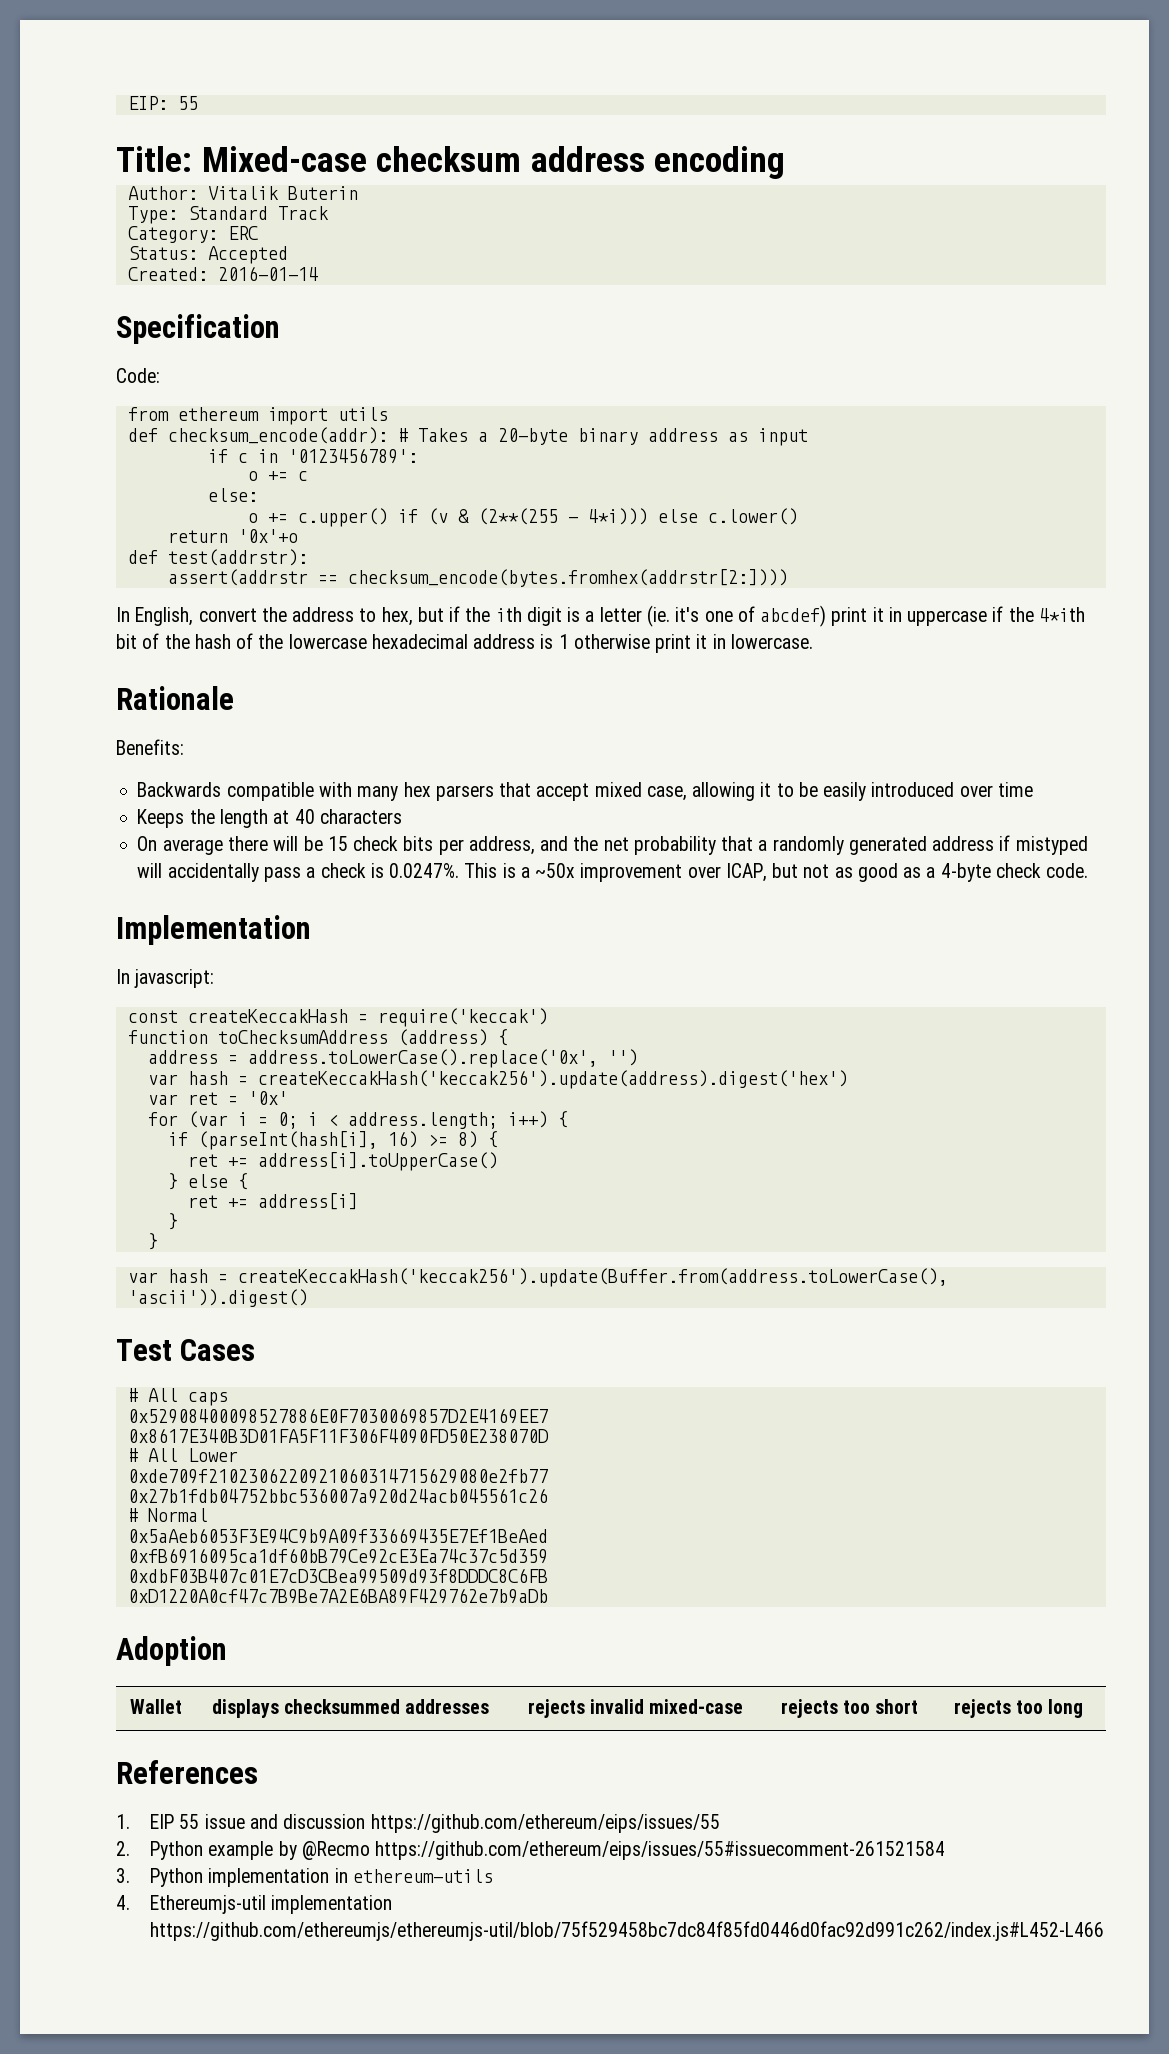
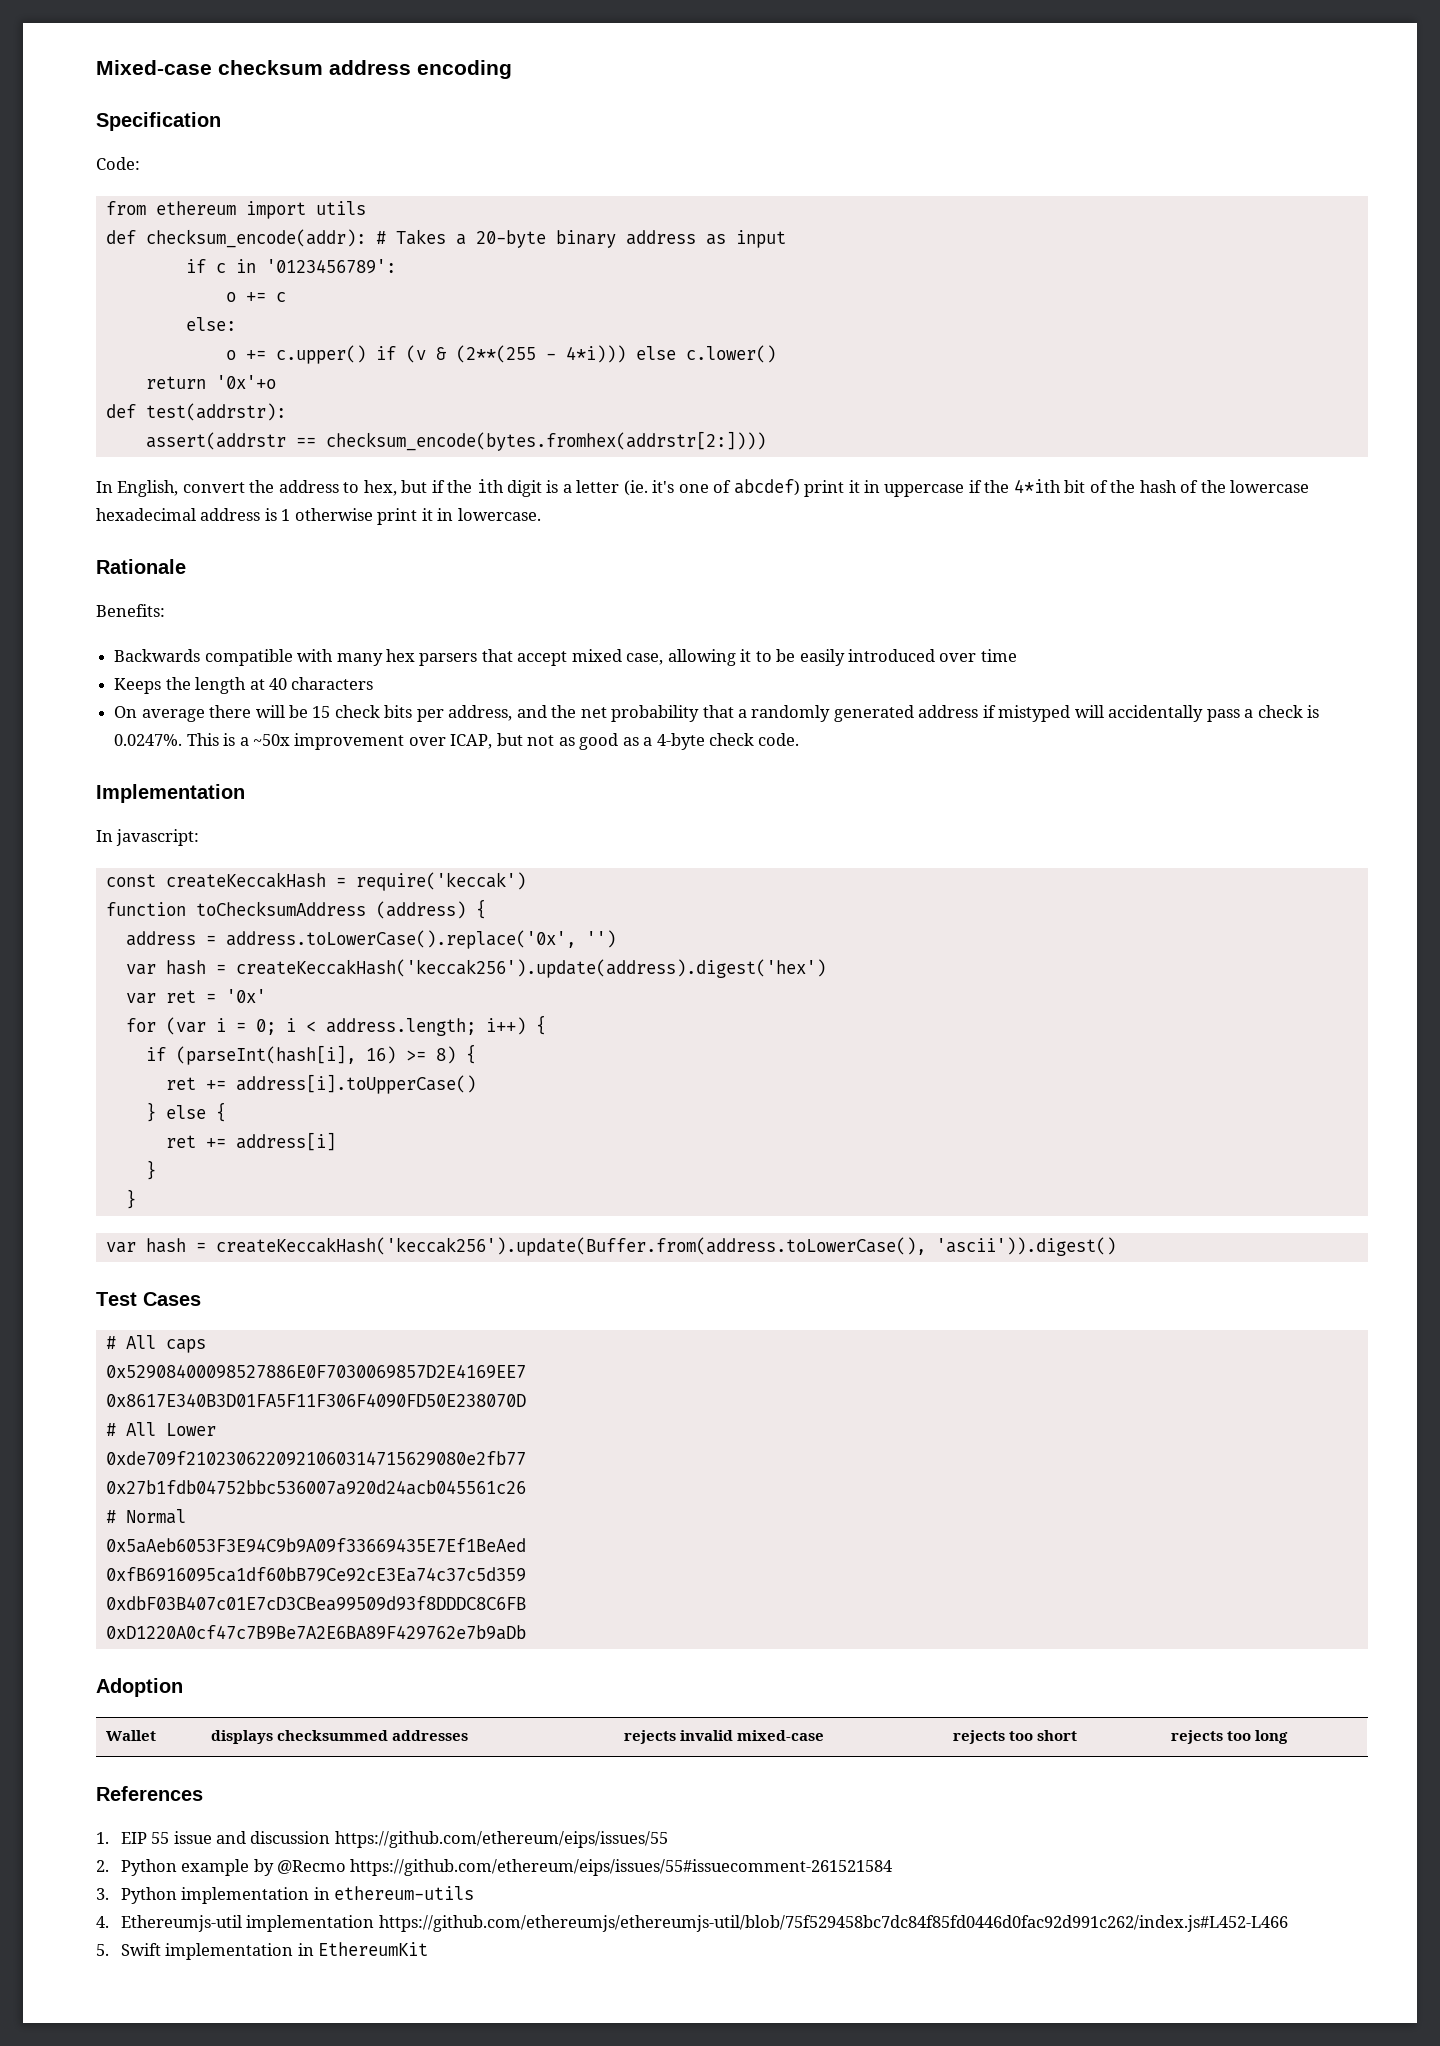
- EIP: 55
- Title: Mixed-case checksum address encoding
+ Mixed-case checksum address encoding
- Author: Vitalik Buterin
- Type: Standard Track
- Category: ERC
- Status: Accepted
- Created: 2016-01-14
+ 5. Swift implementation in EthereumKit

